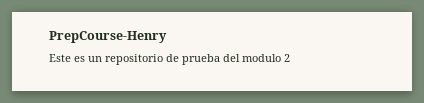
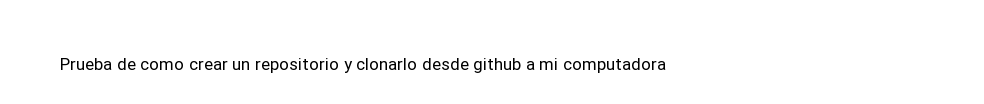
- PrepCourse-Henry
- Este es un repositorio de prueba del modulo 2
+ Prueba de como crear un repositorio y clonarlo desde github a mi computadora

